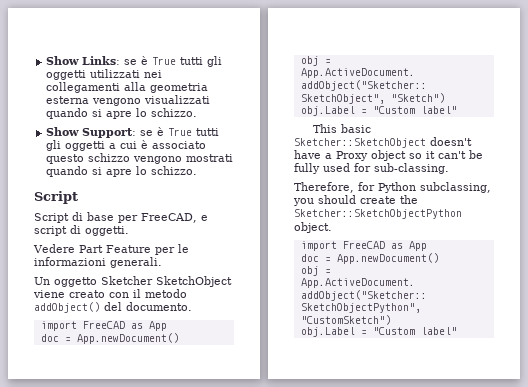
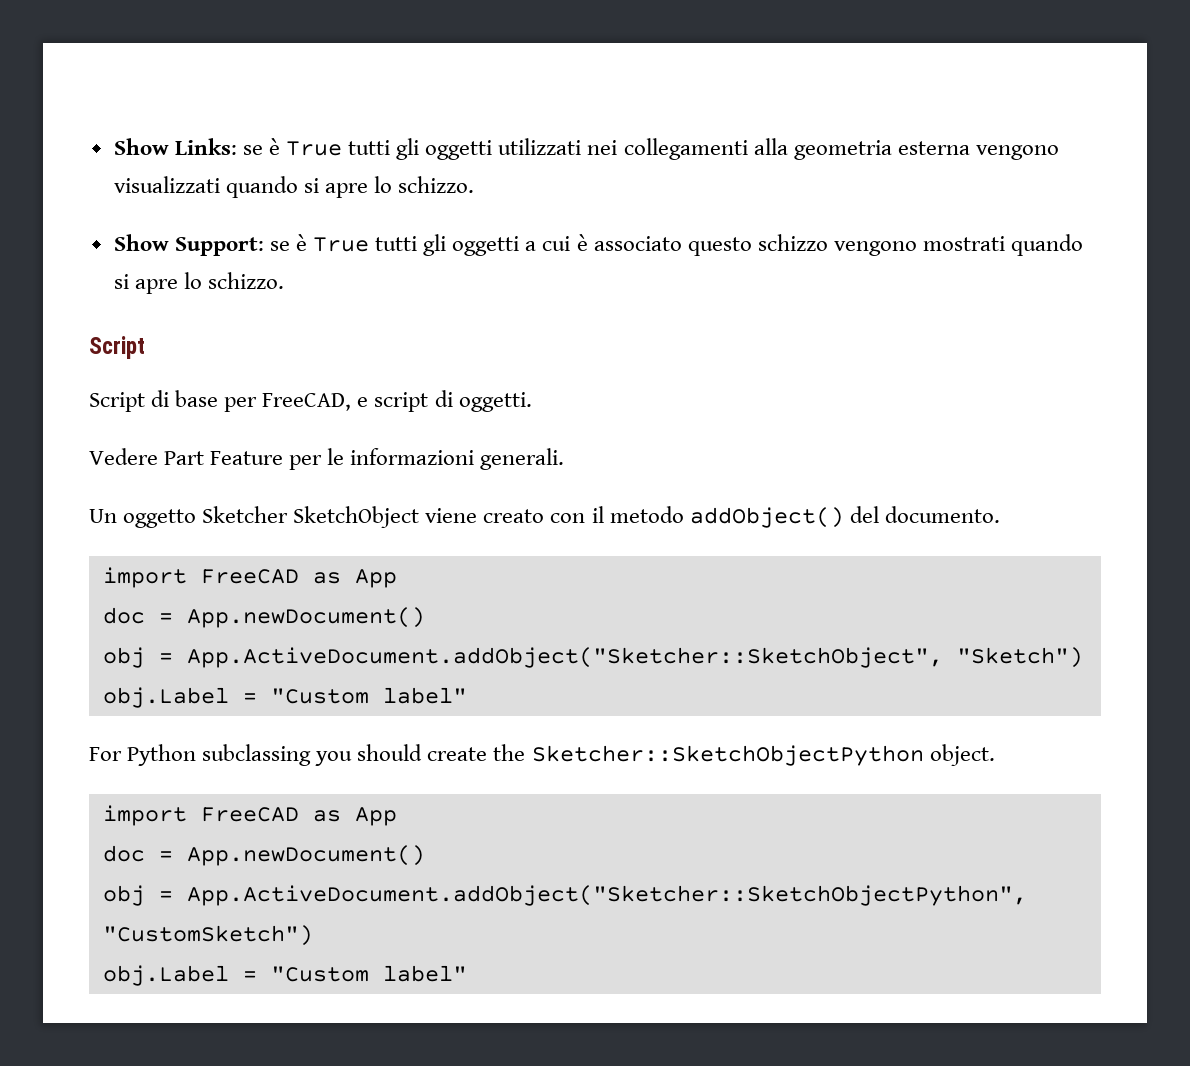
- This basic Sketcher::SketchObject doesn't have a Proxy object so it can't be fully used for sub-classing.
- Therefore, for Python subclassing, you should create the Sketcher::SketchObjectPython object.
+ For Python subclassing you should create the Sketcher::SketchObjectPython object.

